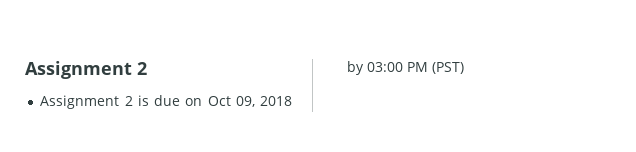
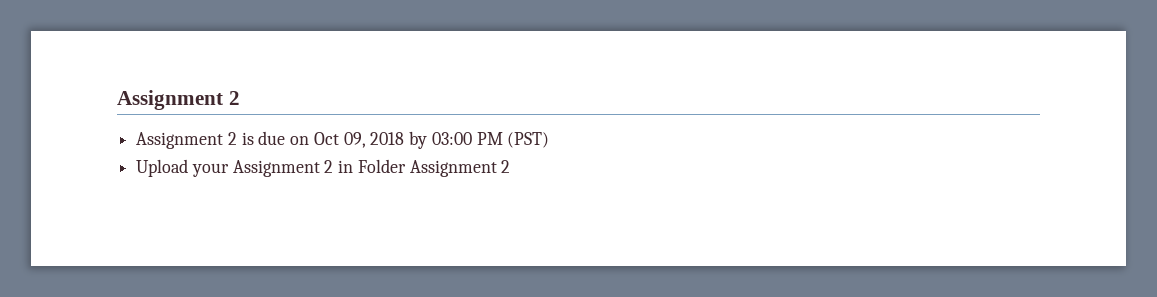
+ Upload your Assignment 2 in Folder Assignment 2

